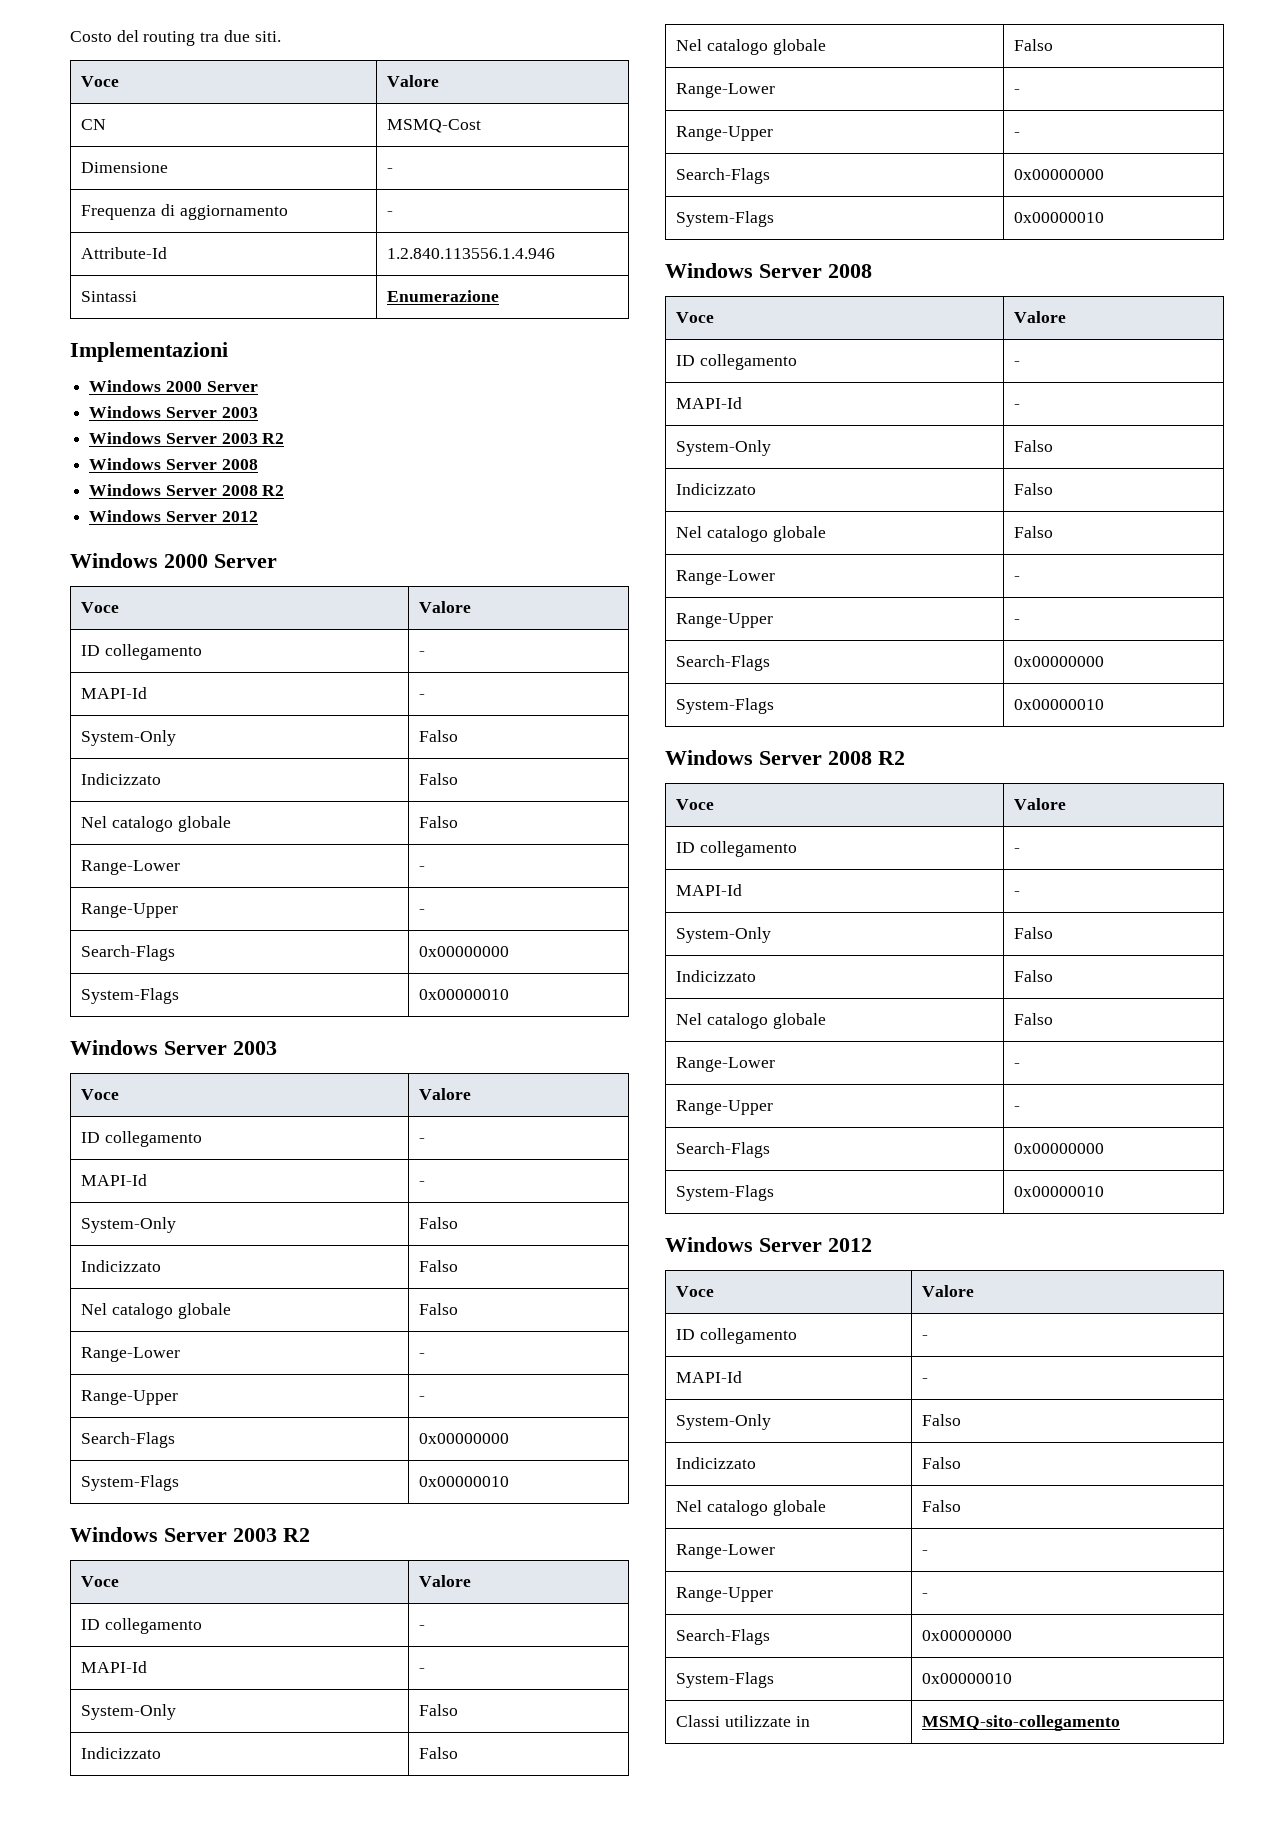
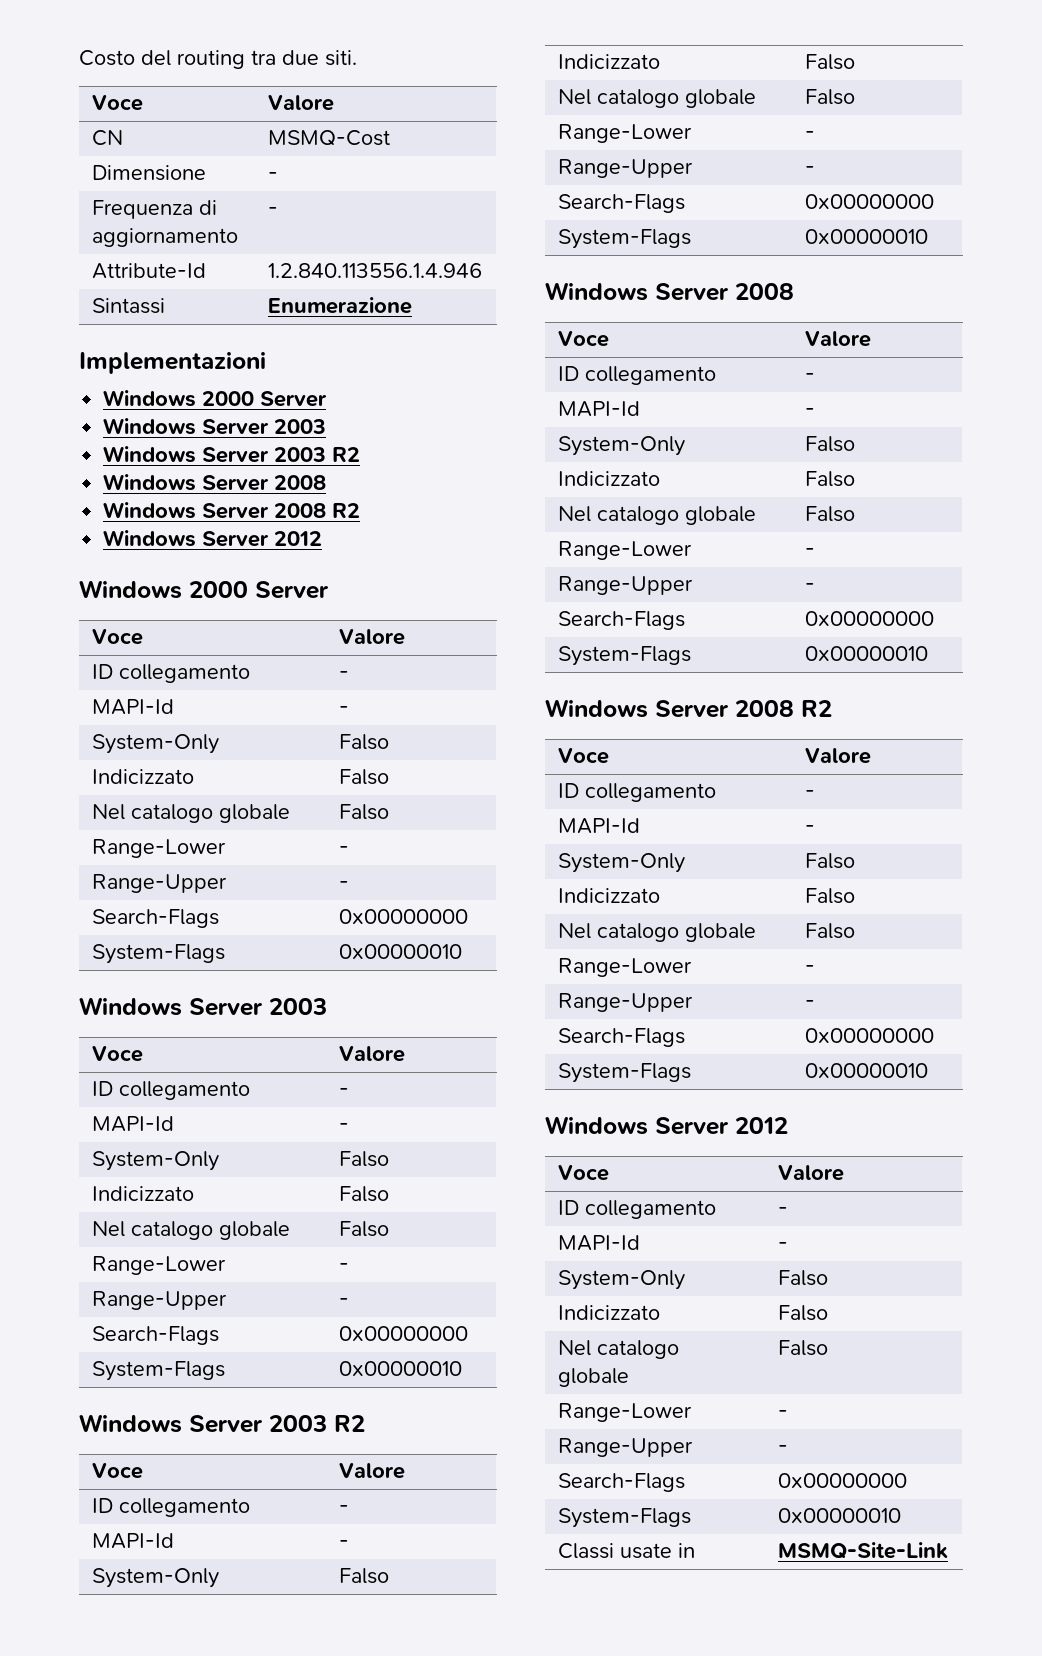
- Classi utilizzate in | MSMQ-sito-collegamento
+ Classi usate in | MSMQ-Site-Link

